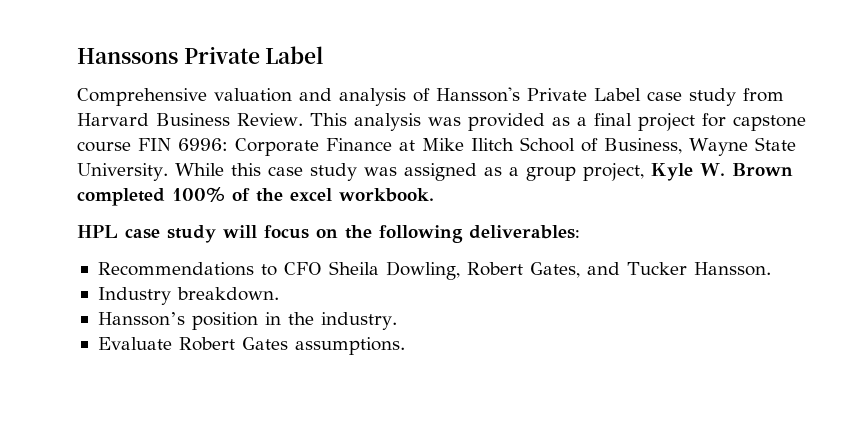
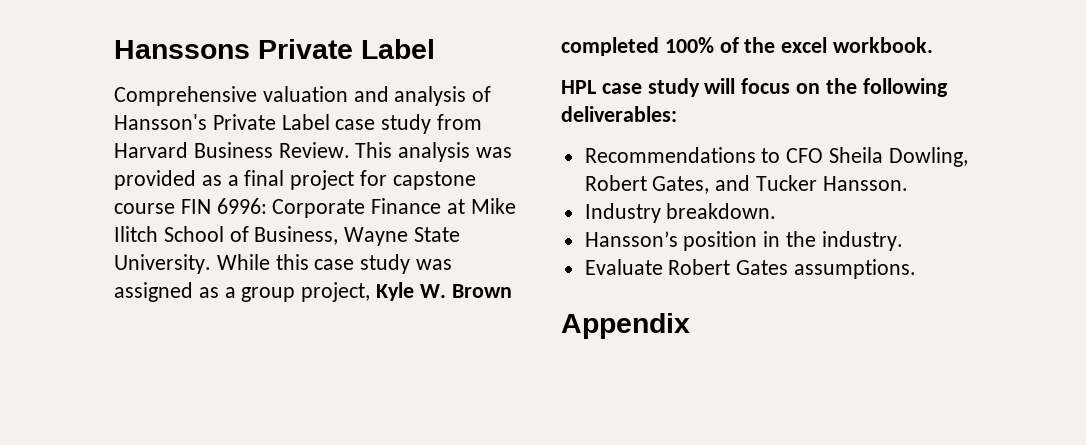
+ Appendix

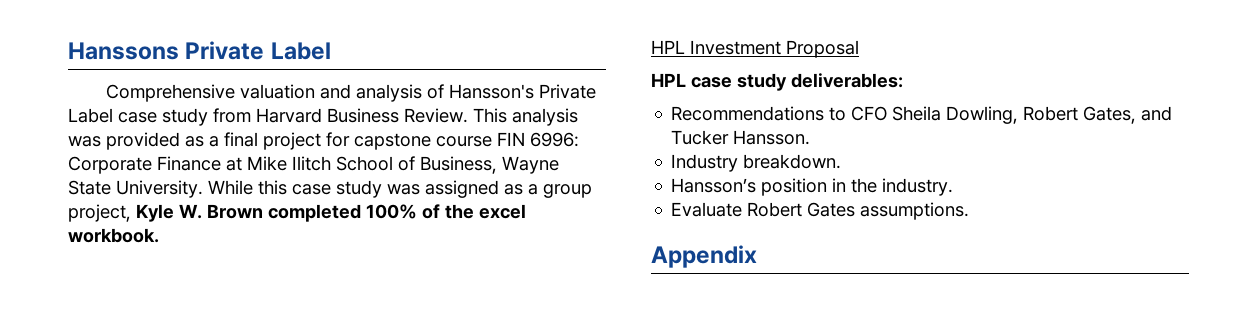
+ HPL Investment Proposal
- HPL case study will focus on the following deliverables:
+ HPL case study deliverables:

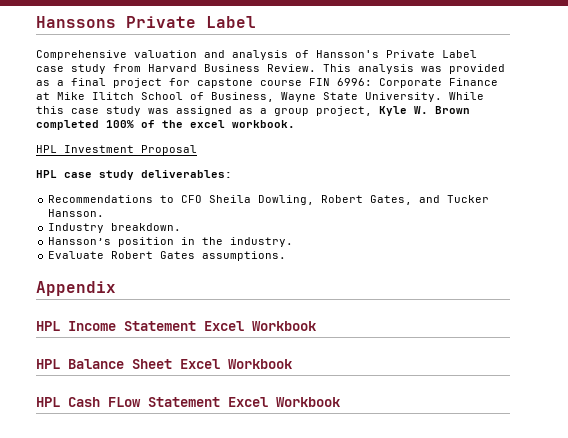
+ HPL Income Statement Excel Workbook
+ HPL Balance Sheet Excel Workbook
+ HPL Cash FLow Statement Excel Workbook

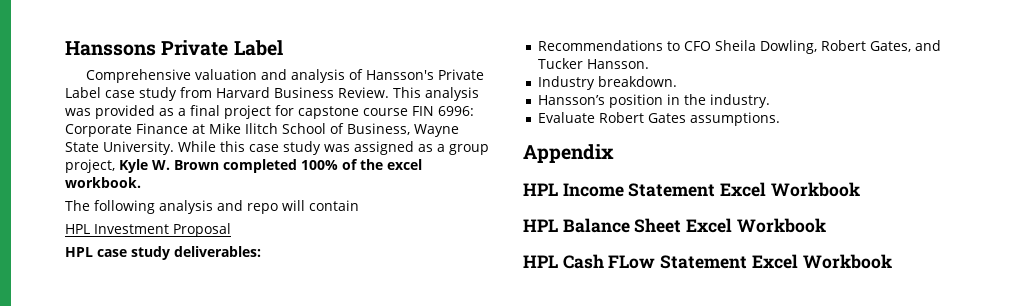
+ The following analysis and repo will contain

